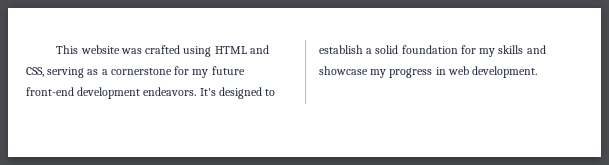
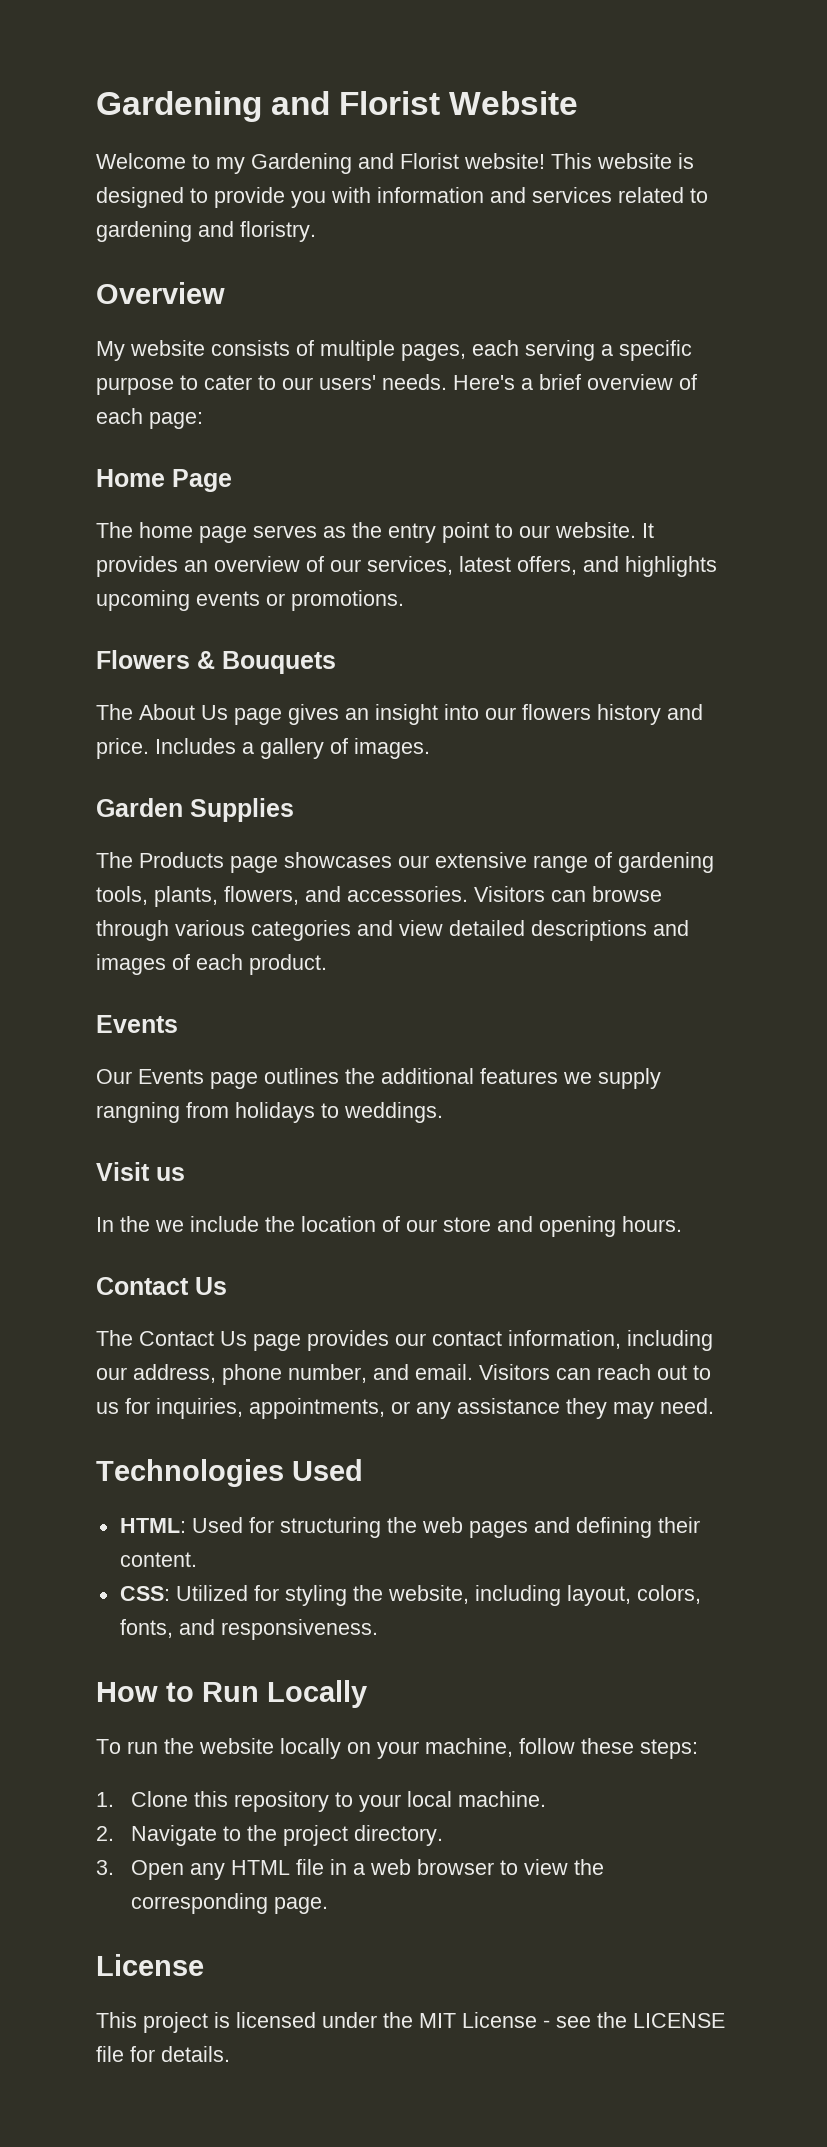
- This website was crafted using HTML and CSS, serving as a cornerstone for my future front-end development endeavors. It's designed to establish a solid foundation for my skills and showcase my progress in web development.
+ Gardening and Florist Website
+ Welcome to my Gardening and Florist website! This website is designed to provide you with information and services related to gardening and floristry.
+ Overview
+ My website consists of multiple pages, each serving a specific purpose to cater to our users' needs. Here's a brief overview of each page:
+ Home Page
+ The home page serves as the entry point to our website. It provides an overview of our services, latest offers, and highlights upcoming events or promotions.
+ Flowers & Bouquets
+ The About Us page gives an insight into our flowers history and price. Includes a gallery of images.
+ Garden Supplies
+ The Products page showcases our extensive range of gardening tools, plants, flowers, and accessories. Visitors can browse through various categories and view detailed descriptions and images of each product.
+ Events
+ Our Events page outlines the additional features we supply rangning from holidays to weddings.
+ Visit us
+ In the we include the location of our store and opening hours.
+ Contact Us
+ The Contact Us page provides our contact information, including our address, phone number, and email. Visitors can reach out to us for inquiries, appointments, or any assistance they may need.
+ Technologies Used
+ HTML: Used for structuring the web pages and defining their content.
+ CSS: Utilized for styling the website, including layout, colors, fonts, and responsiveness.
+ How to Run Locally
+ To run the website locally on your machine, follow these steps:
+ 1. Clone this repository to your local machine.
+ 2. Navigate to the project directory.
+ 3. Open any HTML file in a web browser to view the corresponding page.
+ License
+ This project is licensed under the MIT License - see the LICENSE file for details.

